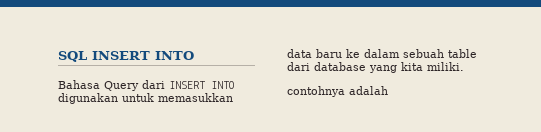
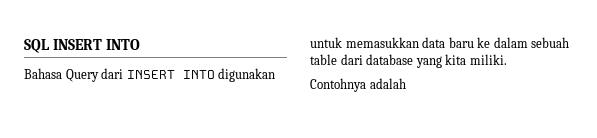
- contohnya adalah
+ Contohnya adalah

